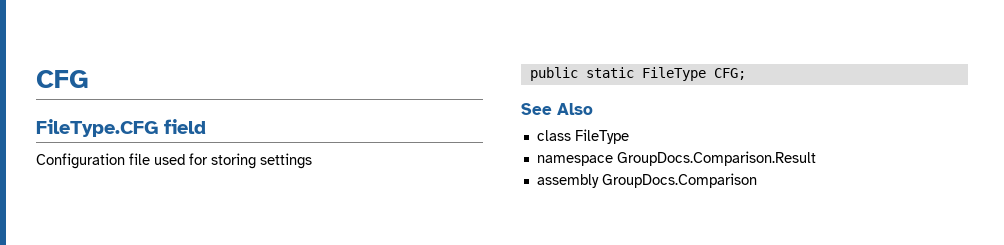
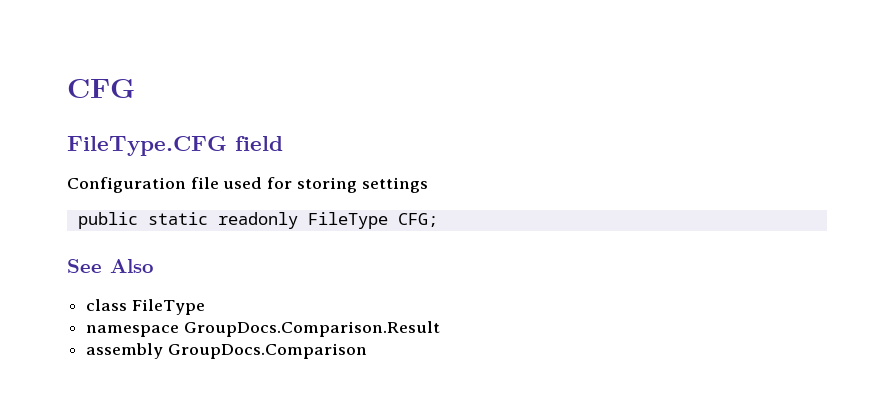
- public static FileType CFG;
+ public static readonly FileType CFG;

